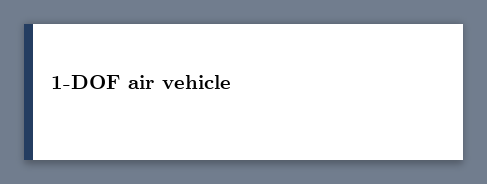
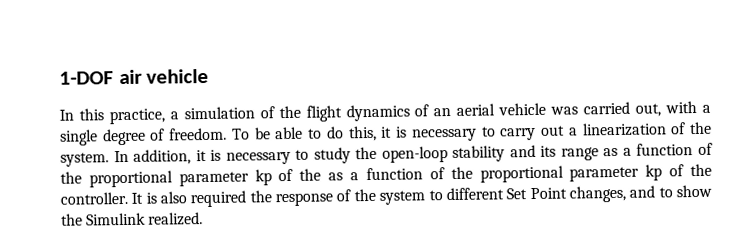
+ In this practice, a simulation of the flight dynamics of an aerial vehicle was carried out, with a single degree of freedom. To be able to do this, it is necessary to carry out a linearization of the system. In addition, it is necessary to study the open-loop stability and its range as a function of the proportional parameter kp of the as a function of the proportional parameter kp of the controller. It is also required the response of the system to different Set Point changes, and to show the Simulink realized.

